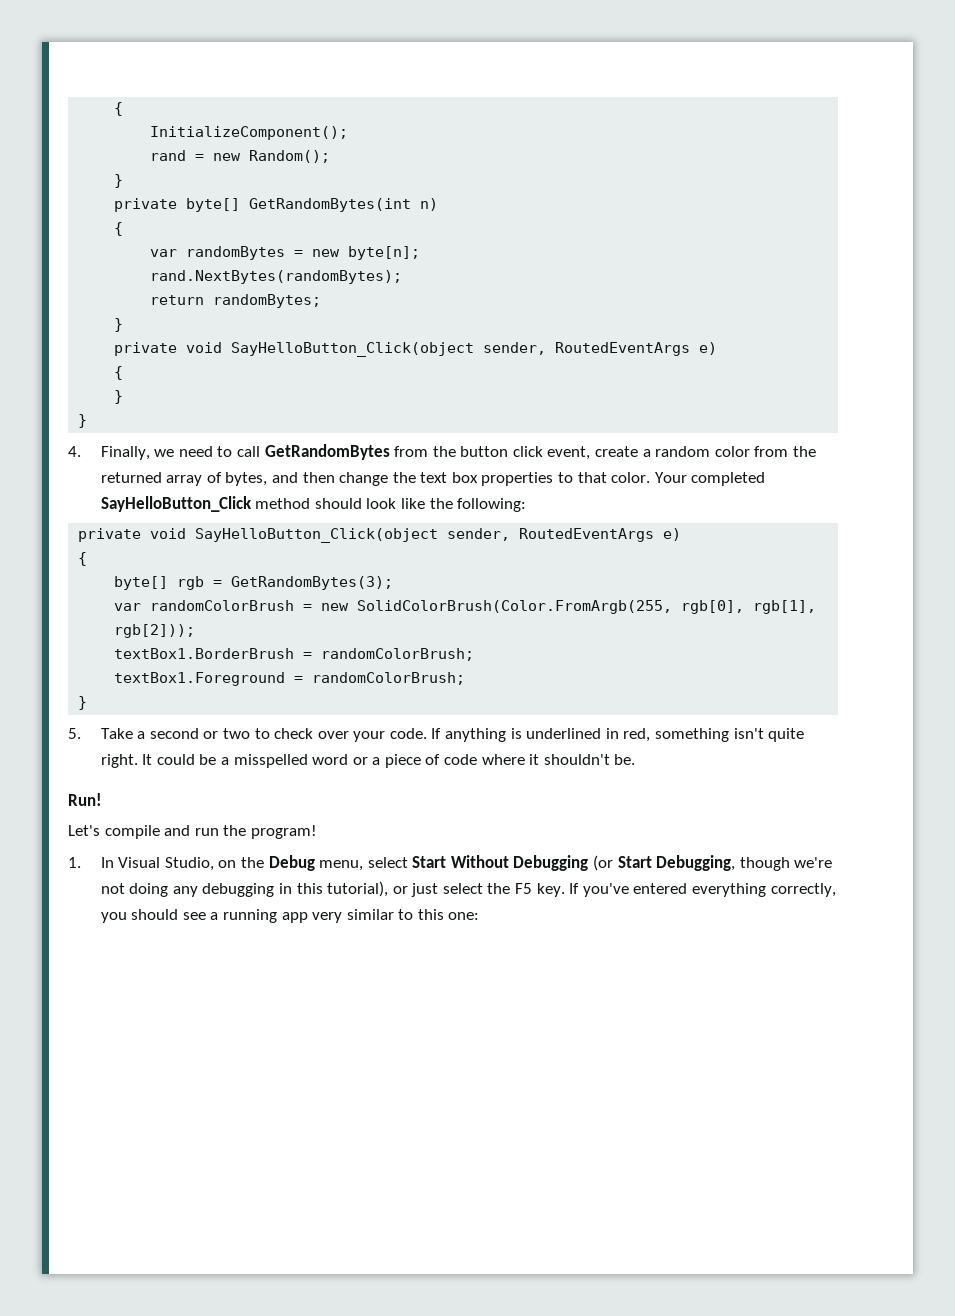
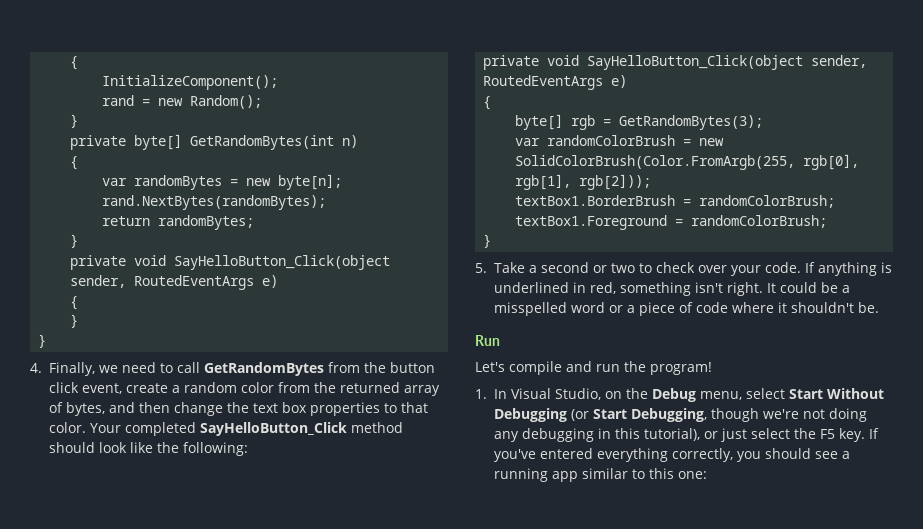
- If anything is underlined in red, something isn't quite right.
+ If anything is underlined in red, something isn't right.
- Run!
+ Run
- If you've entered everything correctly, you should see a running app very similar to this one:
+ If you've entered everything correctly, you should see a running app similar to this one:

